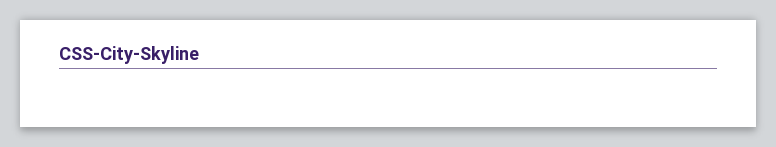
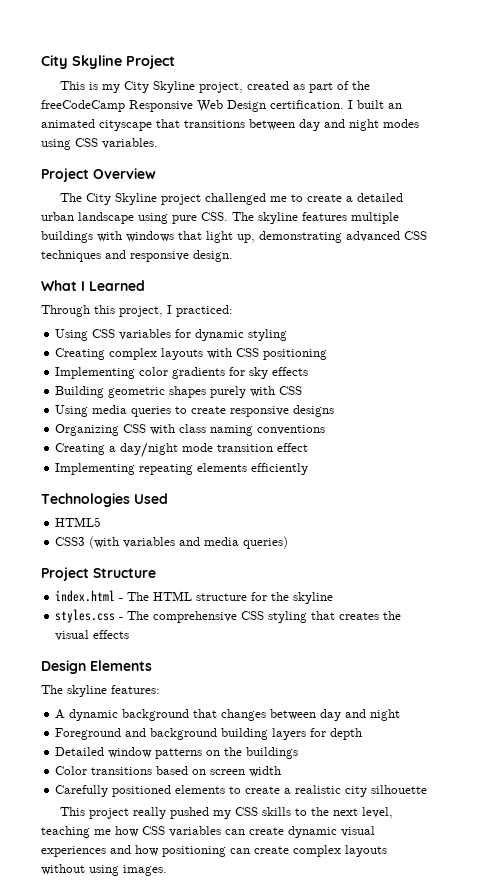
- CSS-City-Skyline
+ City Skyline Project
+ This is my City Skyline project, created as part of the freeCodeCamp Responsive Web Design certification. I built an animated cityscape that transitions between day and night modes using CSS variables.
+ Project Overview
+ The City Skyline project challenged me to create a detailed urban landscape using pure CSS. The skyline features multiple buildings with windows that light up, demonstrating advanced CSS techniques and responsive design.
+ What I Learned
+ Through this project, I practiced:
+ Using CSS variables for dynamic styling
+ Creating complex layouts with CSS positioning
+ Implementing color gradients for sky effects
+ Building geometric shapes purely with CSS
+ Using media queries to create responsive designs
+ Organizing CSS with class naming conventions
+ Creating a day/night mode transition effect
+ Implementing repeating elements efficiently
+ Technologies Used
+ HTML5
+ CSS3 (with variables and media queries)
+ Project Structure
+ index.html - The HTML structure for the skyline
+ styles.css - The comprehensive CSS styling that creates the visual effects
+ Design Elements
+ The skyline features:
+ A dynamic background that changes between day and night
+ Foreground and background building layers for depth
+ Detailed window patterns on the buildings
+ Color transitions based on screen width
+ Carefully positioned elements to create a realistic city silhouette
+ This project really pushed my CSS skills to the next level, teaching me how CSS variables can create dynamic visual experiences and how positioning can create complex layouts without using images.

